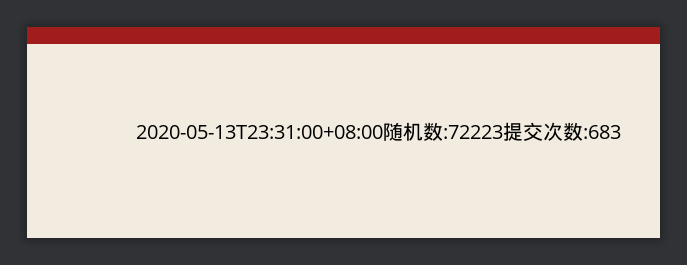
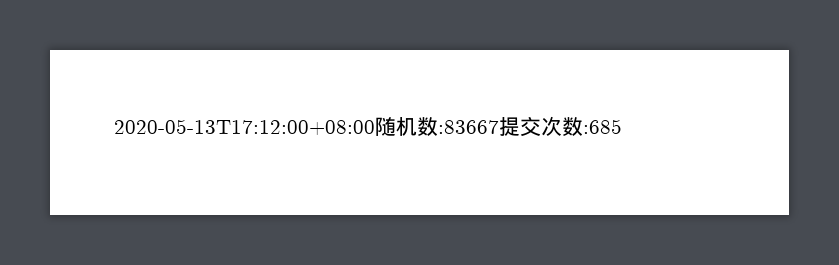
- 2020-05-13T23:31:00+08:00随机数:72223提交次数:683
+ 2020-05-13T17:12:00+08:00随机数:83667提交次数:685

